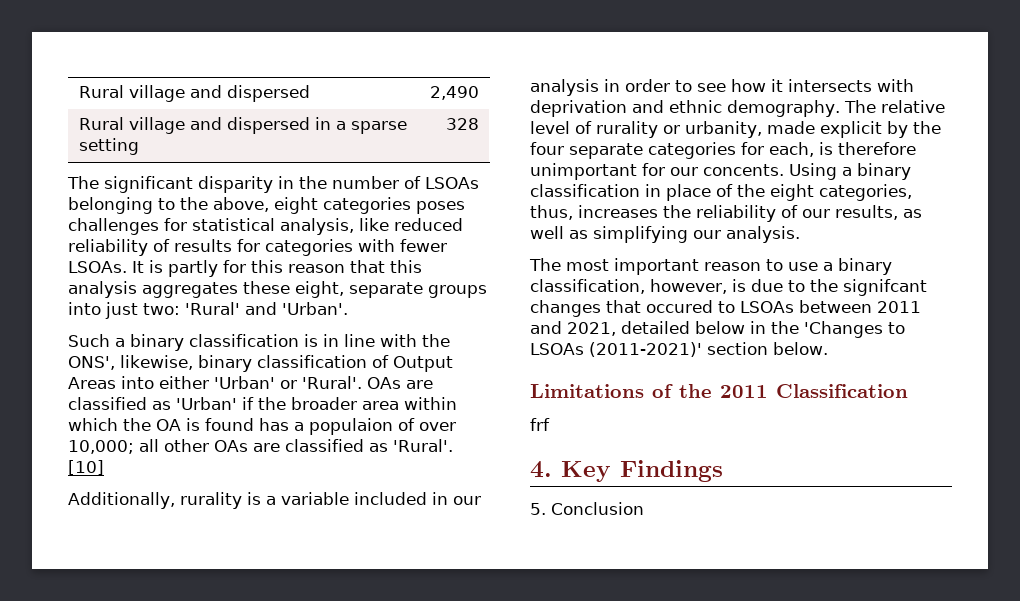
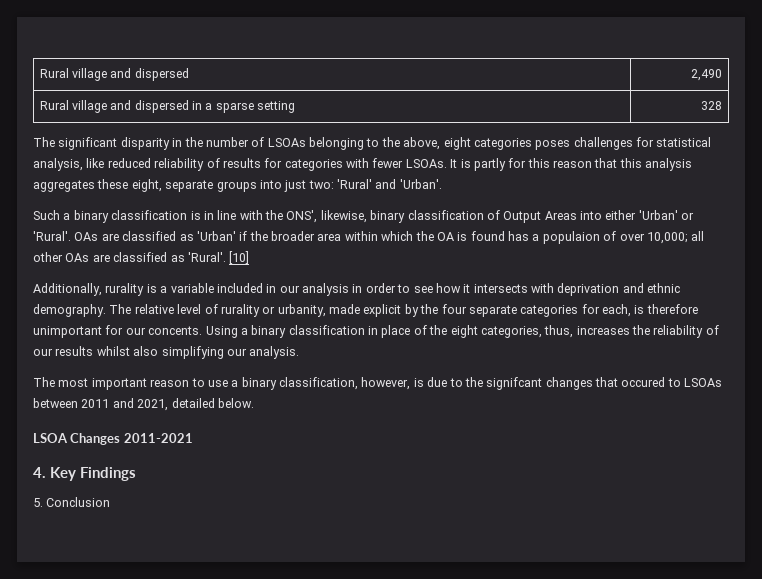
- Using a binary classification in place of the eight categories, thus, increases the reliability of our results, as well as simplifying our analysis.
+ Using a binary classification in place of the eight categories, thus, increases the reliability of our results whilst also simplifying our analysis.
- The most important reason to use a binary classification, however, is due to the signifcant changes that occured to LSOAs between 2011 and 2021, detailed below in the 'Changes to LSOAs (2011-2021)' section below.
- Limitations of the 2011 Classification
- frf
+ The most important reason to use a binary classification, however, is due to the signifcant changes that occured to LSOAs between 2011 and 2021, detailed below.
+ LSOA Changes 2011-2021

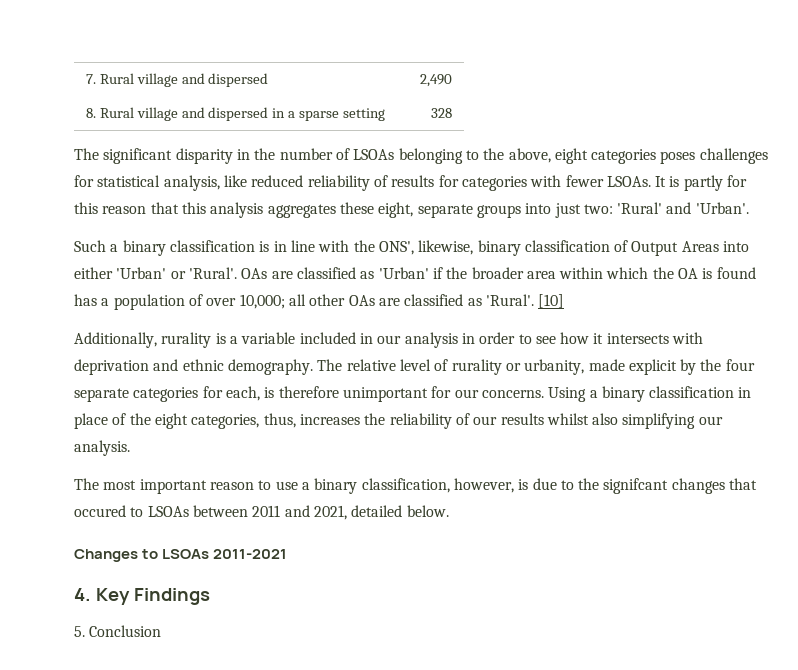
- Rural village and dispersed | 2,490
+ 7. Rural village and dispersed | 2,490
- Rural village and dispersed in a sparse setting | 328
+ 8. Rural village and dispersed in a sparse setting | 328
- OAs are classified as 'Urban' if the broader area within which the OA is found has a populaion of over 10,000; all other OAs are classified as 'Rural'.
+ OAs are classified as 'Urban' if the broader area within which the OA is found has a population of over 10,000; all other OAs are classified as 'Rural'.
- The relative level of rurality or urbanity, made explicit by the four separate categories for each, is therefore unimportant for our concents.
+ The relative level of rurality or urbanity, made explicit by the four separate categories for each, is therefore unimportant for our concerns.
- LSOA Changes 2011-2021
+ Changes to LSOAs 2011-2021

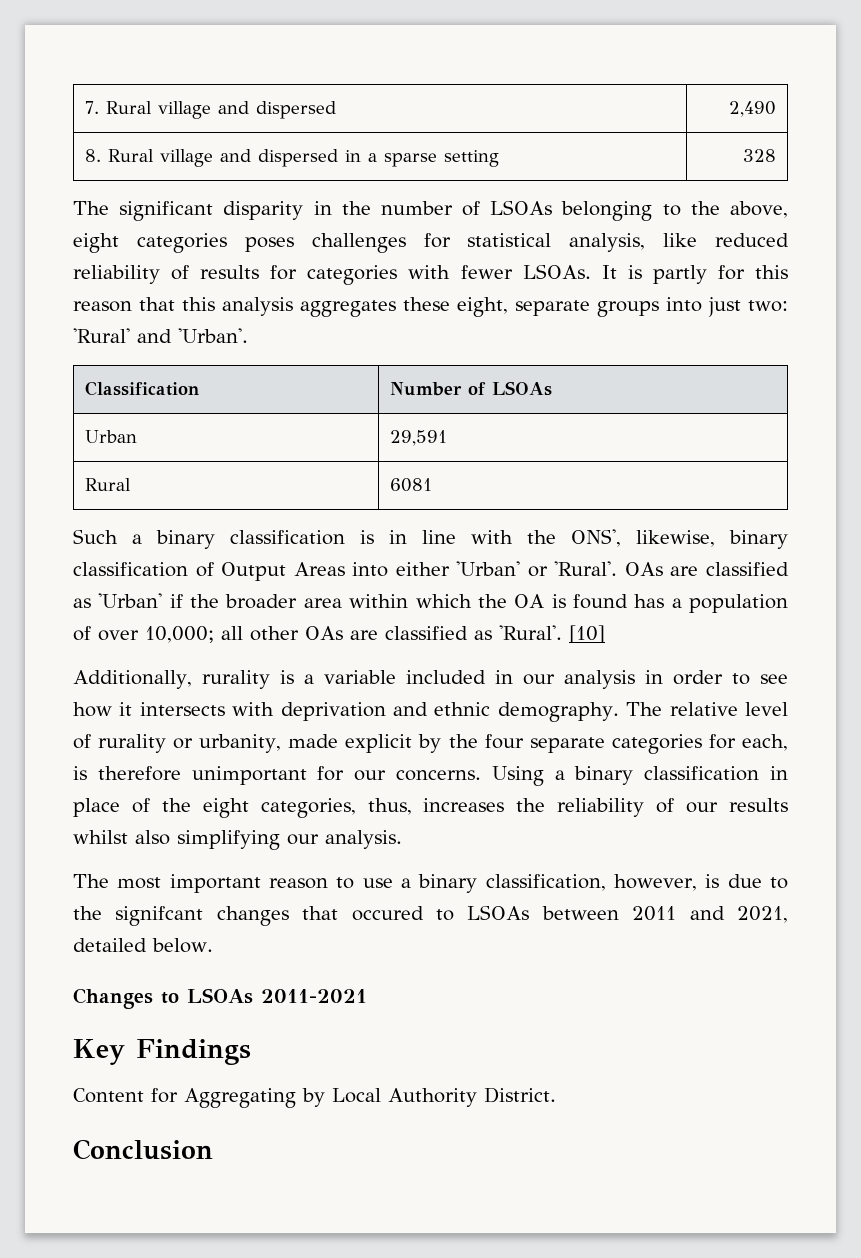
+ Classification | Number of LSOAs
+ Urban | 29,591
+ Rural | 6081
- 4. Key Findings
+ Key Findings
- 5. Conclusion
+ Content for Aggregating by Local Authority District.
+ Conclusion

